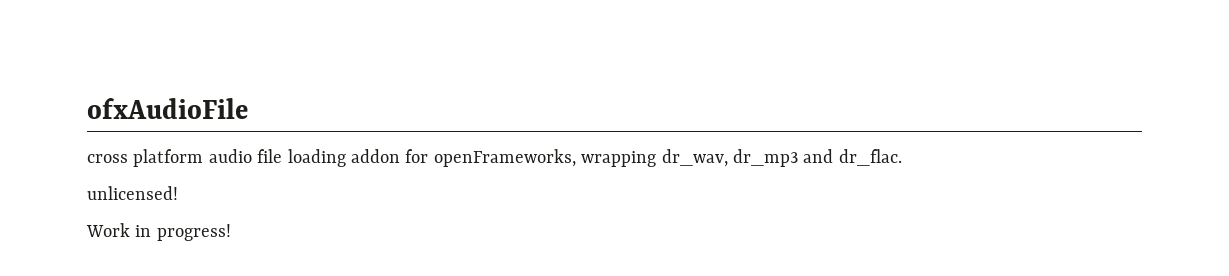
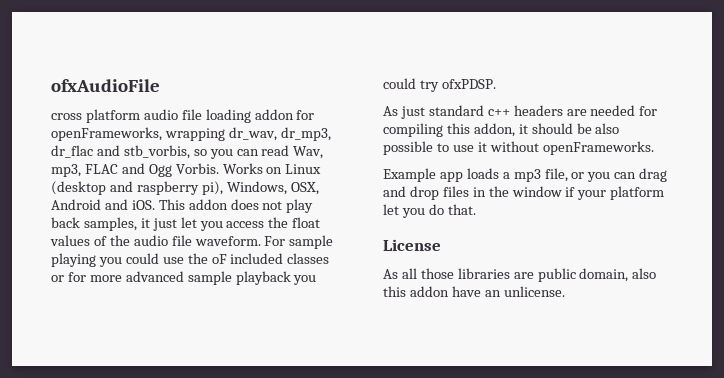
- cross platform audio file loading addon for openFrameworks, wrapping dr_wav, dr_mp3 and dr_flac.
- unlicensed!
- Work in progress!
+ cross platform audio file loading addon for openFrameworks, wrapping dr_wav, dr_mp3, dr_flac and stb_vorbis, so you can read Wav, mp3, FLAC and Ogg Vorbis. Works on Linux (desktop and raspberry pi), Windows, OSX, Android and iOS. This addon does not play back samples, it just let you access the float values of the audio file waveform. For sample playing you could use the oF included classes or for more advanced sample playback you could try ofxPDSP.
+ As just standard c++ headers are needed for compiling this addon, it should be also possible to use it without openFrameworks.
+ Example app loads a mp3 file, or you can drag and drop files in the window if your platform let you do that.
+ License
+ As all those libraries are public domain, also this addon have an unlicense.

